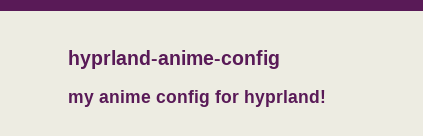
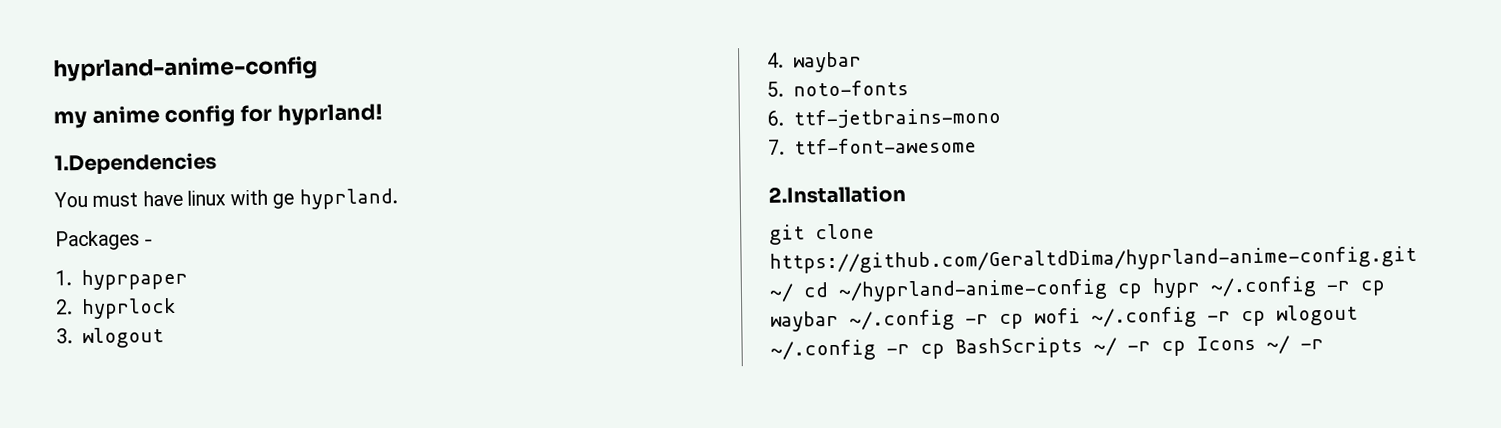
+ 1.Dependencies
+ You must have linux with ge hyprland.
+ Packages -
+ 1. hyprpaper
+ 2. hyprlock
+ 3. wlogout
+ 4. waybar
+ 5. noto-fonts
+ 6. ttf-jetbrains-mono
+ 7. ttf-font-awesome
+ 2.Installation
+ git clone https://github.com/GeraltdDima/hyprland-anime-config.git ~/ cd ~/hyprland-anime-config cp hypr ~/.config -r cp waybar ~/.config -r cp wofi ~/.config -r cp wlogout ~/.config -r cp BashScripts ~/ -r cp Icons ~/ -r

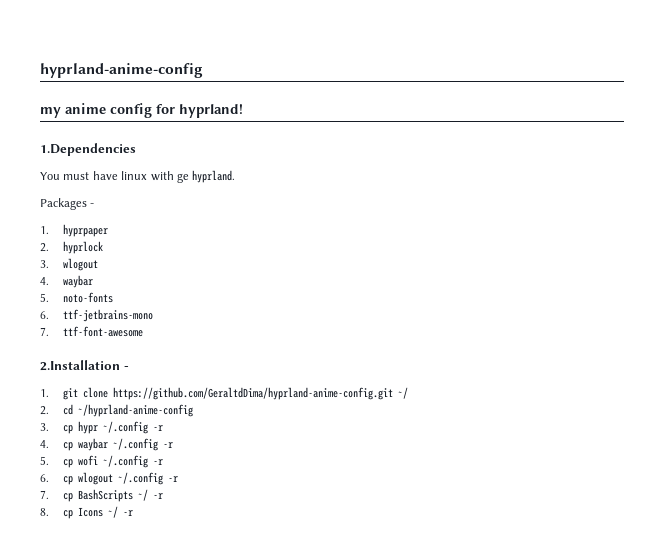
- 2.Installation
- git clone https://github.com/GeraltdDima/hyprland-anime-config.git ~/ cd ~/hyprland-anime-config cp hypr ~/.config -r cp waybar ~/.config -r cp wofi ~/.config -r cp wlogout ~/.config -r cp BashScripts ~/ -r cp Icons ~/ -r
+ 2.Installation -
+ 1. git clone https://github.com/GeraltdDima/hyprland-anime-config.git ~/
+ 2. cd ~/hyprland-anime-config
+ 3. cp hypr ~/.config -r
+ 4. cp waybar ~/.config -r
+ 5. cp wofi ~/.config -r
+ 6. cp wlogout ~/.config -r
+ 7. cp BashScripts ~/ -r
+ 8. cp Icons ~/ -r

